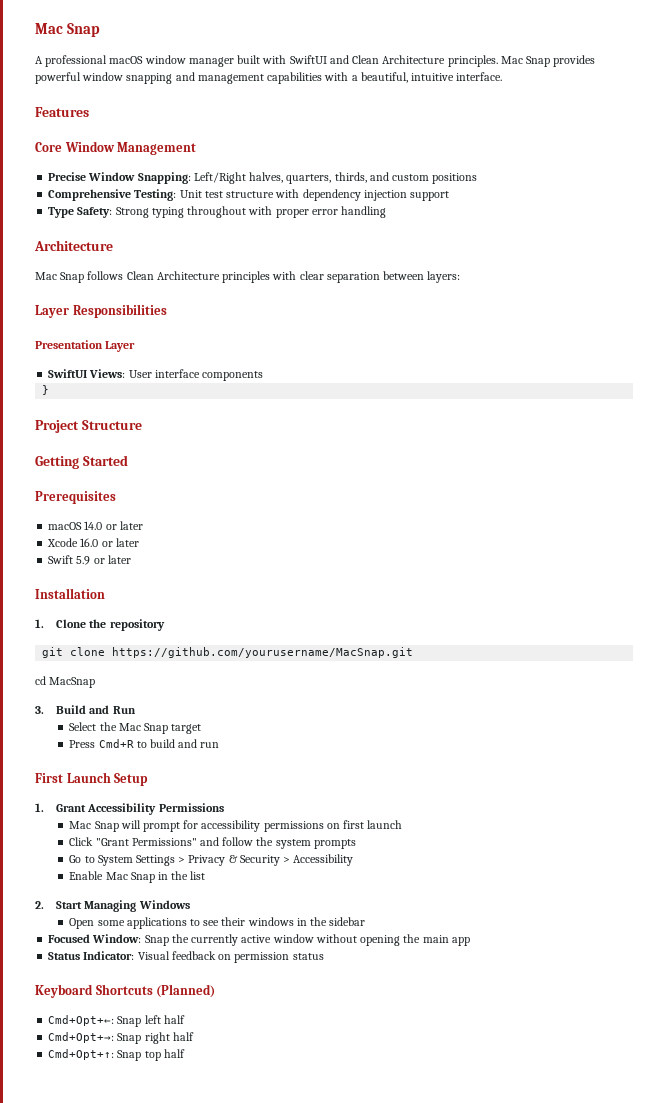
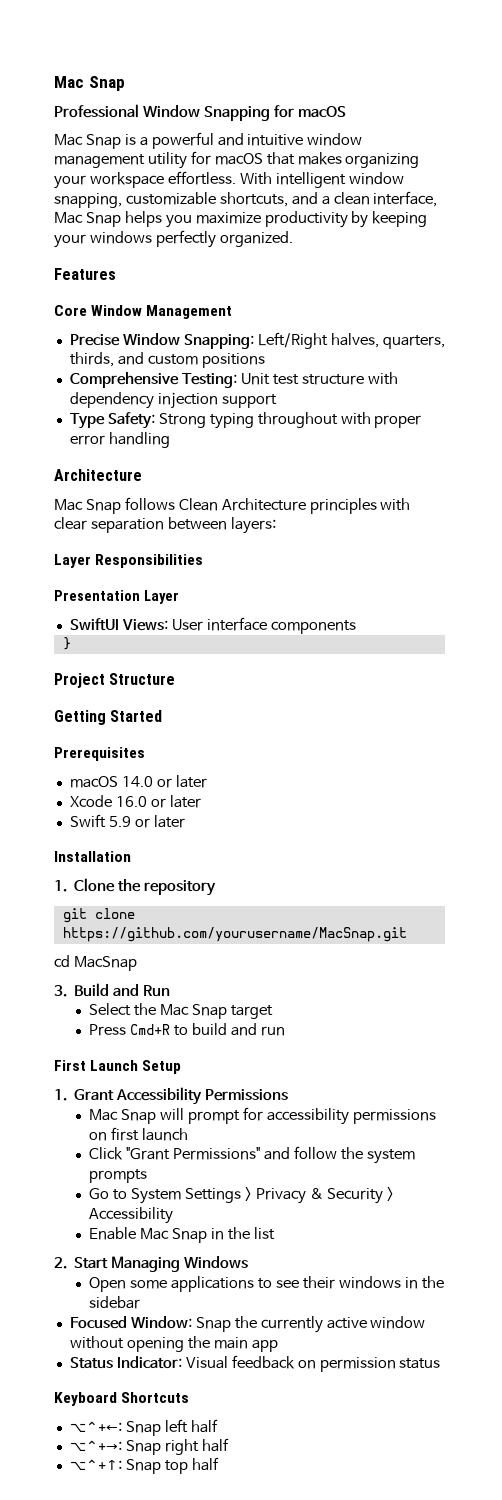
- A professional macOS window manager built with SwiftUI and Clean Architecture principles. Mac Snap provides powerful window snapping and management capabilities with a beautiful, intuitive interface.
+ Professional Window Snapping for macOS
+ Mac Snap is a powerful and intuitive window management utility for macOS that makes organizing your workspace effortless. With intelligent window snapping, customizable shortcuts, and a clean interface, Mac Snap helps you maximize productivity by keeping your windows perfectly organized.
- Keyboard Shortcuts (Planned)
- Cmd+Opt+←: Snap left half
+ Keyboard Shortcuts
+ ⌥⌃+←: Snap left half
- Cmd+Opt+→: Snap right half
+ ⌥⌃+→: Snap right half
- Cmd+Opt+↑: Snap top half
+ ⌥⌃+↑: Snap top half

